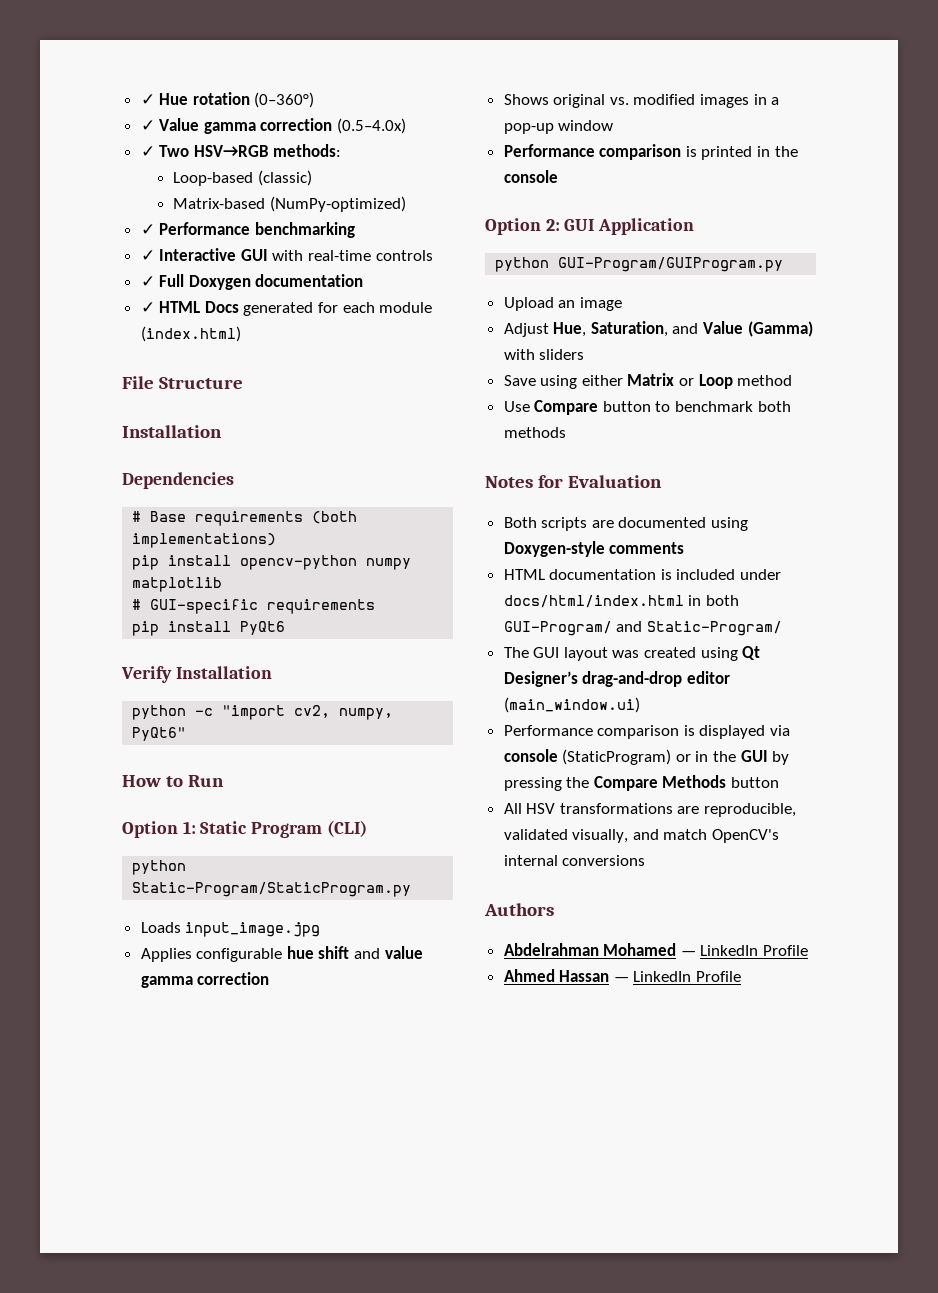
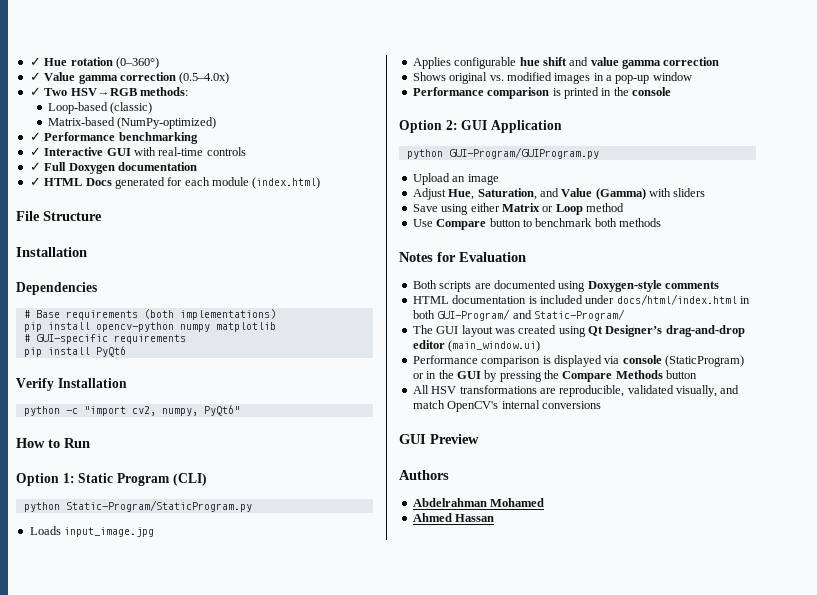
+ GUI Preview
- Abdelrahman Mohamed — LinkedIn Profile
+ Abdelrahman Mohamed
- Ahmed Hassan — LinkedIn Profile
+ Ahmed Hassan

